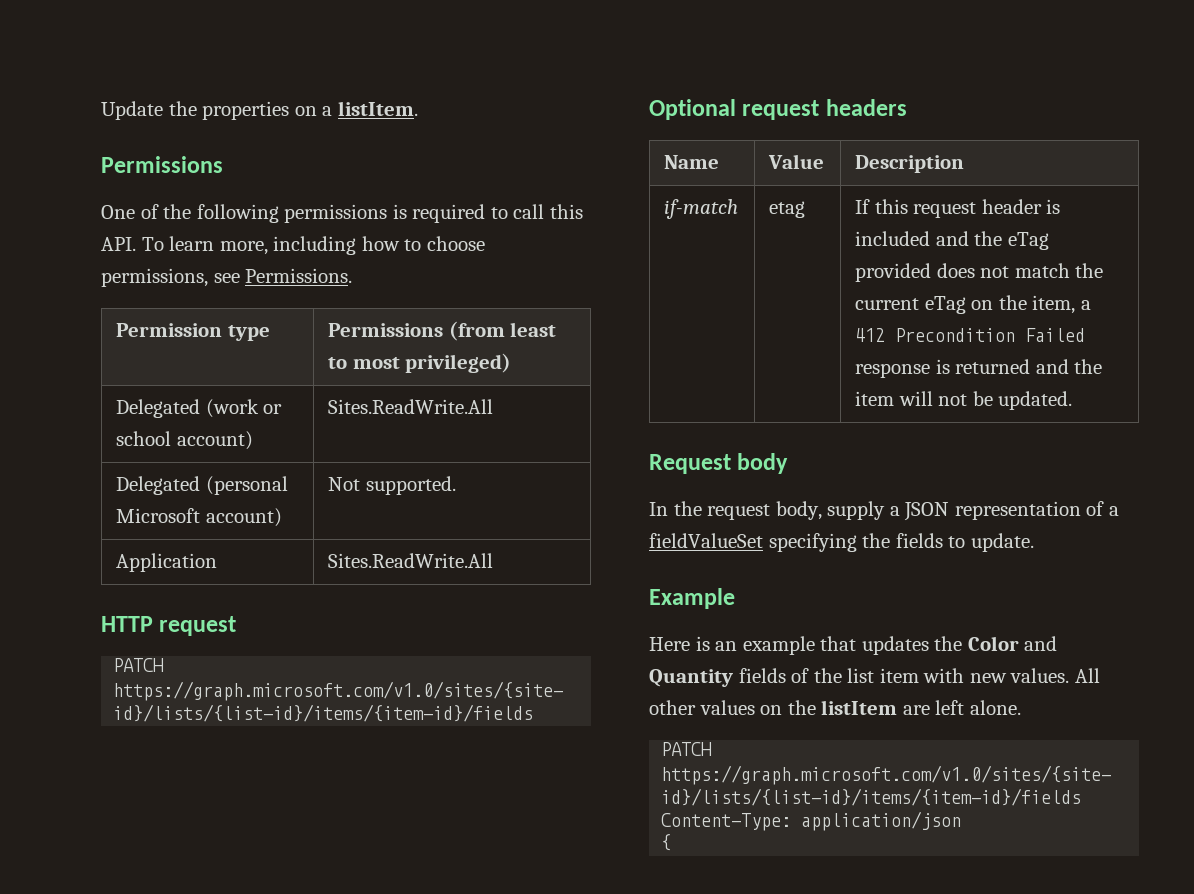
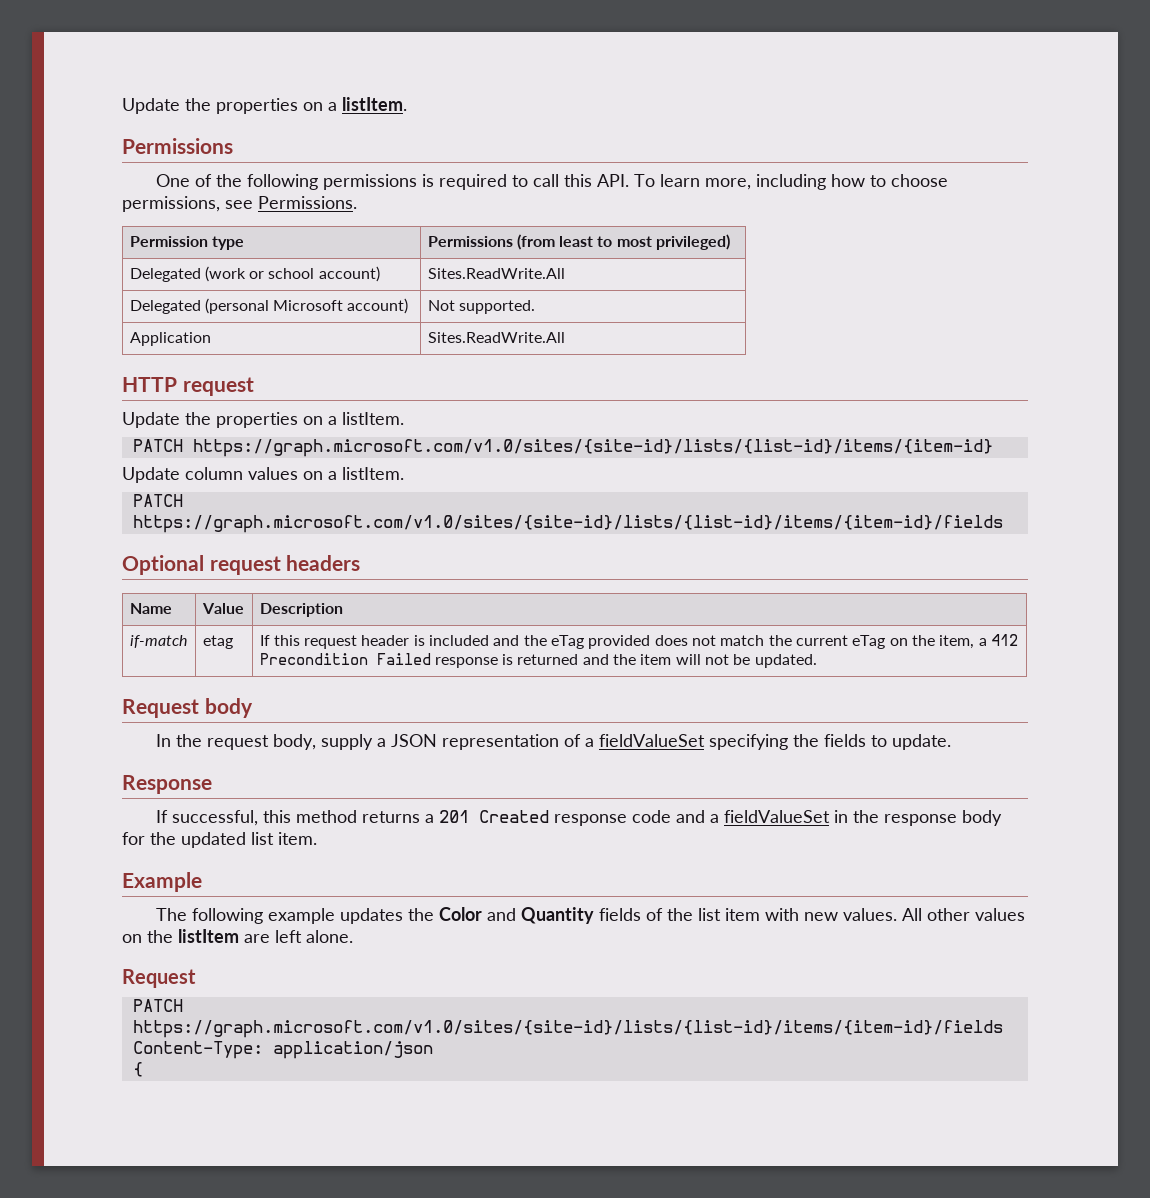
  HTTP request
+ Update the properties on a listItem.
+ PATCH https://graph.microsoft.com/v1.0/sites/{site-id}/lists/{list-id}/items/{item-id}
+ Update column values on a listItem.
+ Response
+ If successful, this method returns a 201 Created response code and a fieldValueSet in the response body for the updated list item.
  Example
- Here is an example that updates the Color and Quantity fields of the list item with new values.
+ The following example updates the Color and Quantity fields of the list item with new values.
  All other values on the listItem are left alone.
+ Request

